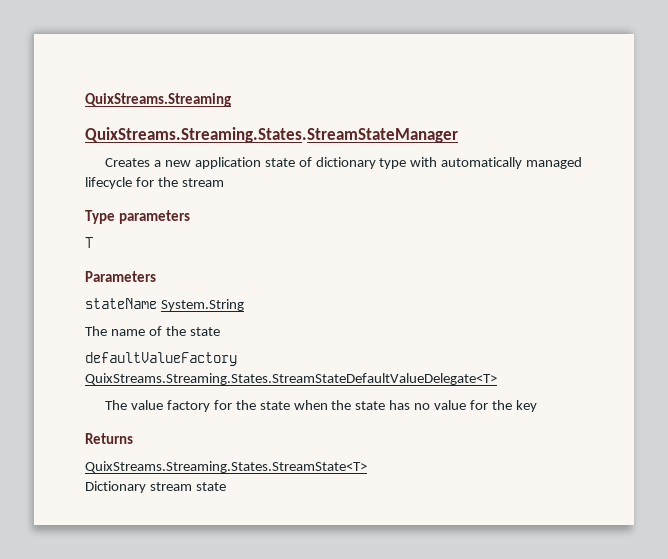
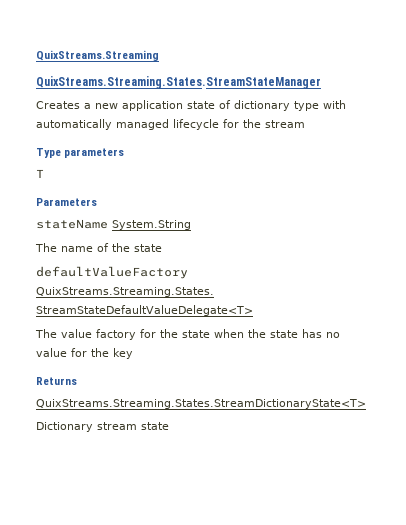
- QuixStreams.Streaming.States.StreamState<T>
+ QuixStreams.Streaming.States.StreamDictionaryState<T>

